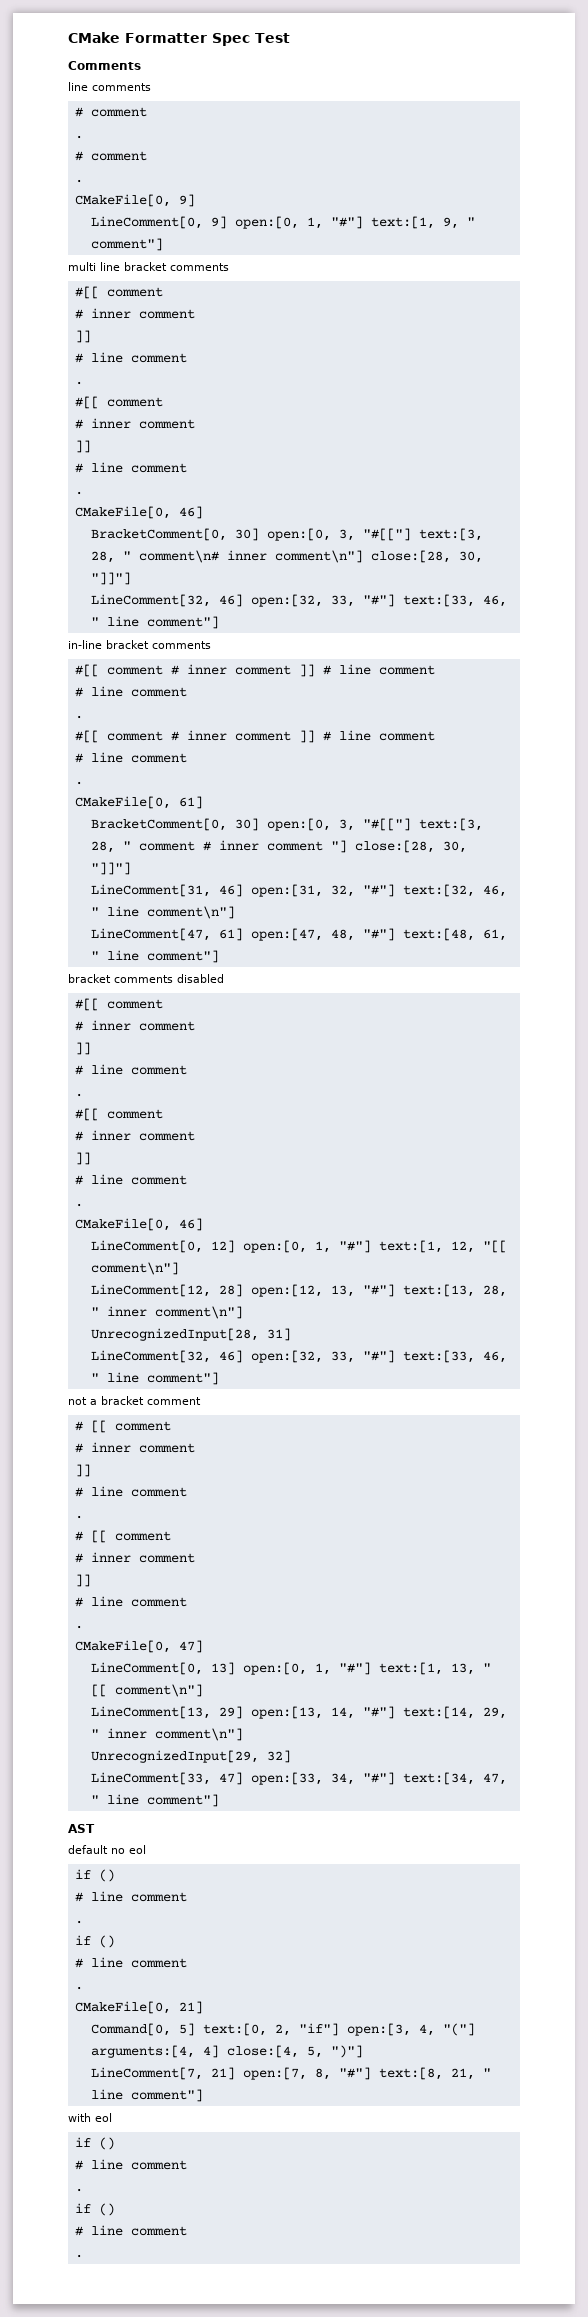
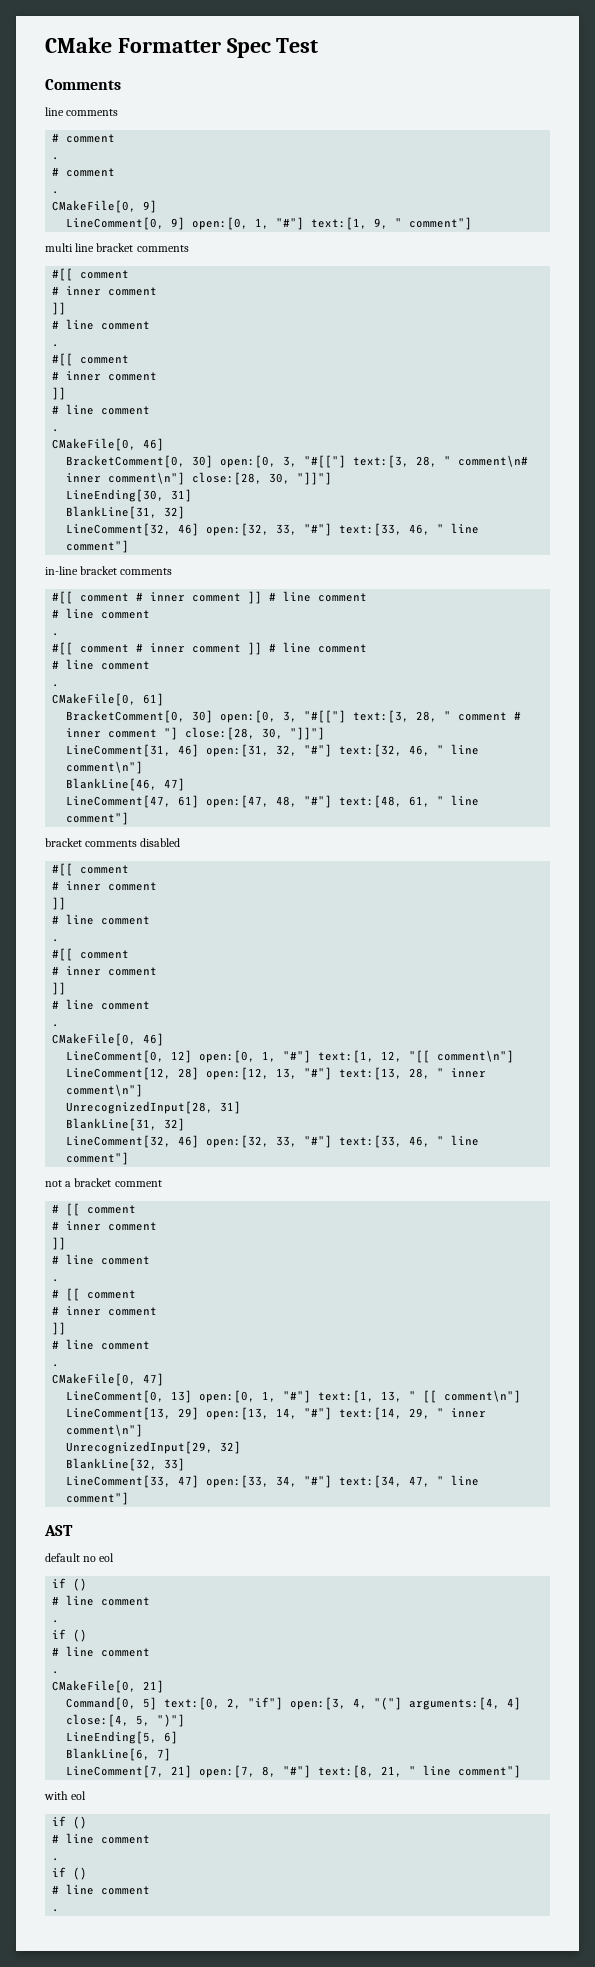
+ LineEnding[30, 31]
+ BlankLine[31, 32]
+ BlankLine[46, 47]
  UnrecognizedInput[28, 31]
+ BlankLine[31, 32]
+ BlankLine[32, 33]
+ LineEnding[5, 6]
+ BlankLine[6, 7]

